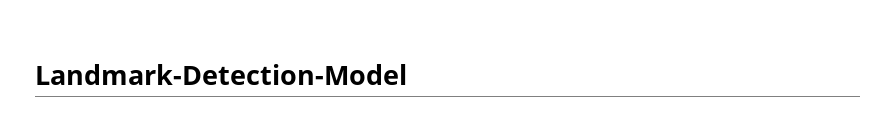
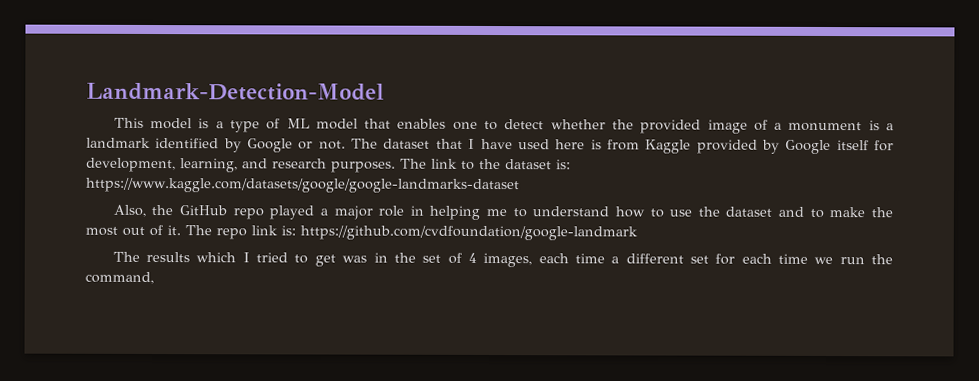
+ This model is a type of ML model that enables one to detect whether the provided image of a monument is a landmark identified by Google or not. The dataset that I have used here is from Kaggle provided by Google itself for development, learning, and research purposes. The link to the dataset is: https://www.kaggle.com/datasets/google/google-landmarks-dataset
+ Also, the GitHub repo played a major role in helping me to understand how to use the dataset and to make the most out of it. The repo link is: https://github.com/cvdfoundation/google-landmark
+ The results which I tried to get was in the set of 4 images, each time a different set for each time we run the command,

